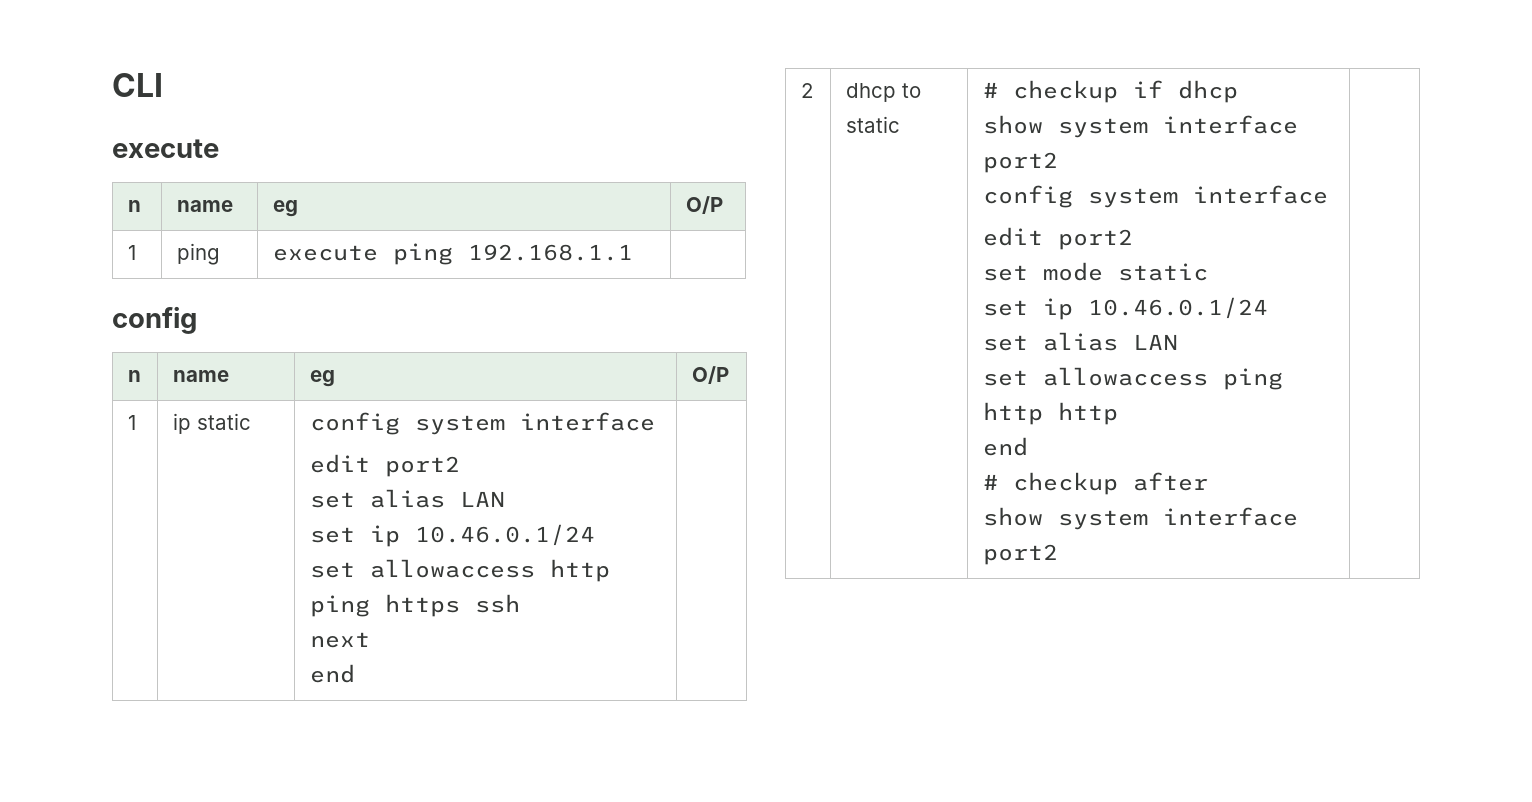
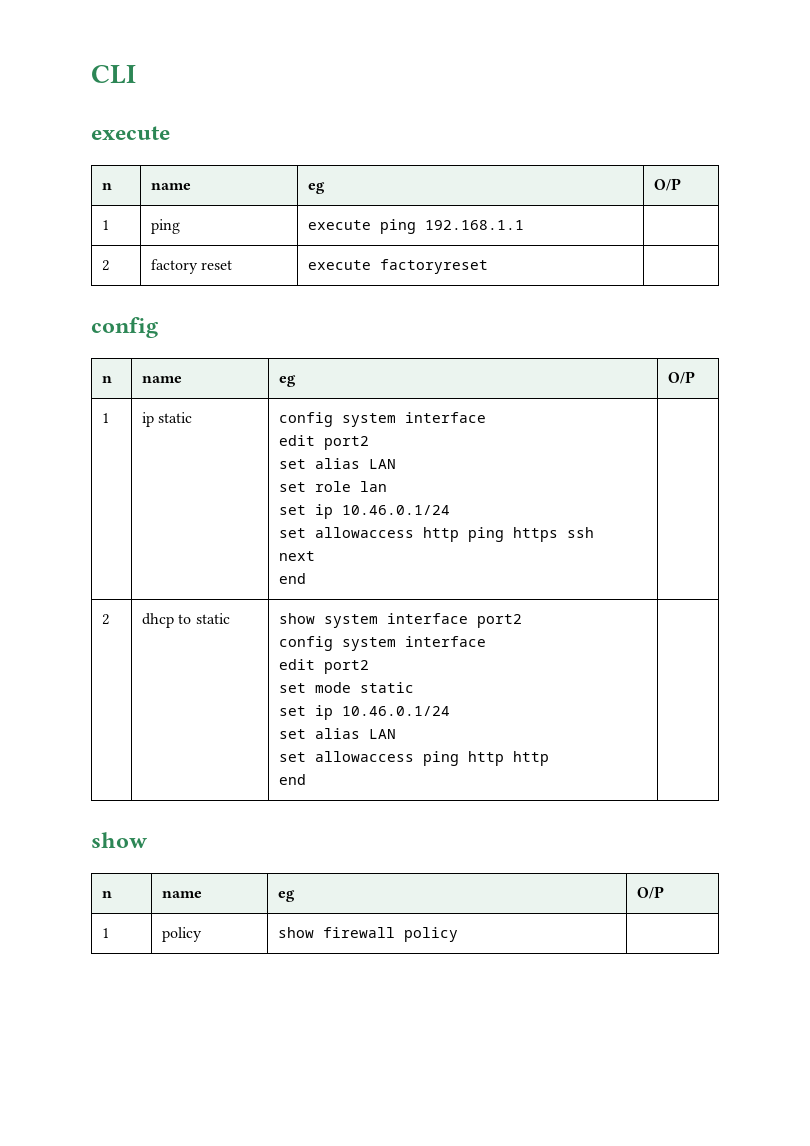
+ 2 | factory reset | execute factoryreset |
  1 | ip static | config system interface
  edit port2
  set alias LAN
+ set role lan
- 2 | dhcp to static | # checkup if dhcp
- show system interface port2
+ 2 | dhcp to static | show system interface port2
  config system interface
  edit port2
  set mode static
  set ip 10.46.0.1/24
  set alias LAN
  set allowaccess ping http http
- end
- # checkup after
- show system interface port2 |
+ end |
+ show
+ n | name | eg | O/P
+ 1 | policy | show firewall policy |

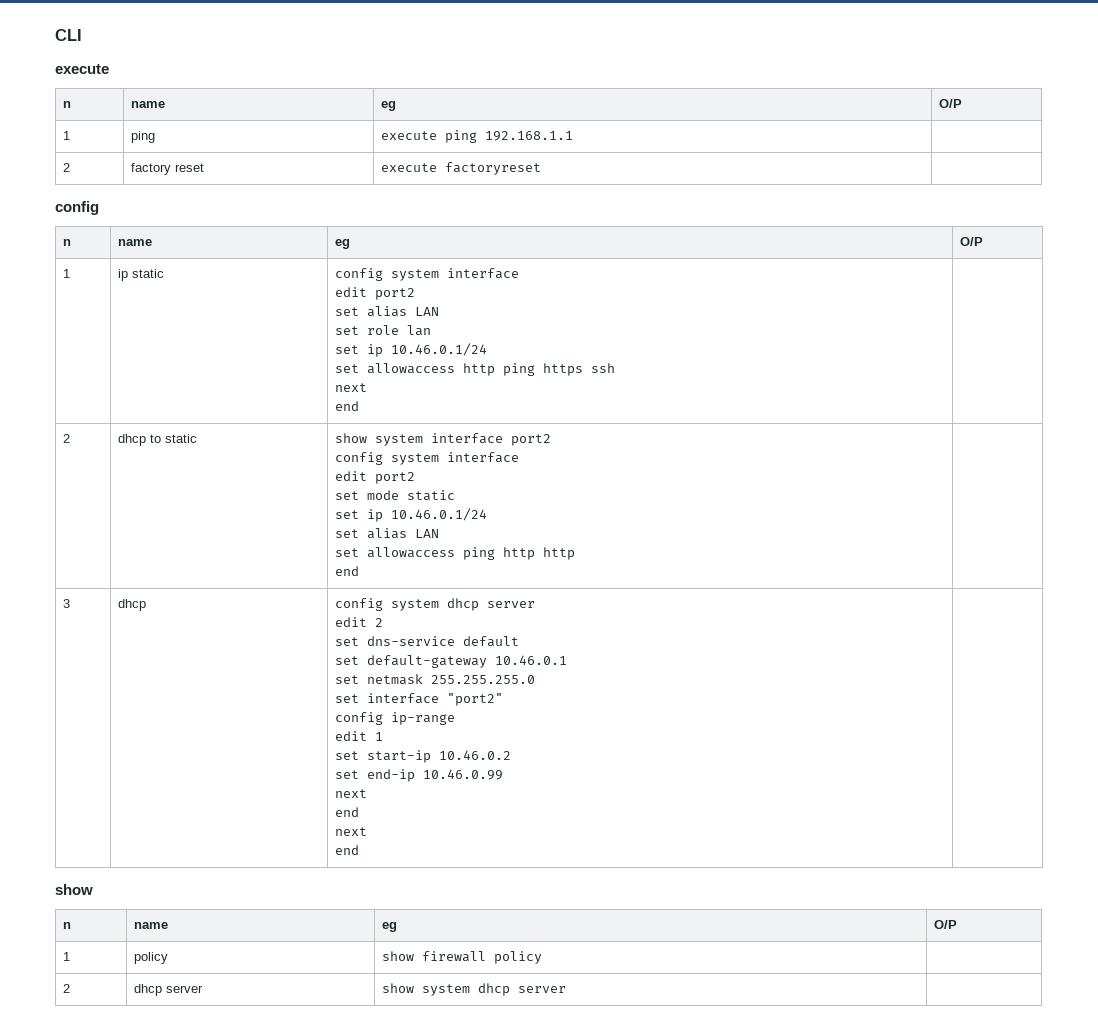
+ 3 | dhcp | config system dhcp server
+ edit 2
+ set dns-service default
+ set default-gateway 10.46.0.1
+ set netmask 255.255.255.0
+ set interface "port2"
+ config ip-range
+ edit 1
+ set start-ip 10.46.0.2
+ set end-ip 10.46.0.99
+ next
+ end
+ next
+ end |
+ 2 | dhcp server | show system dhcp server |

